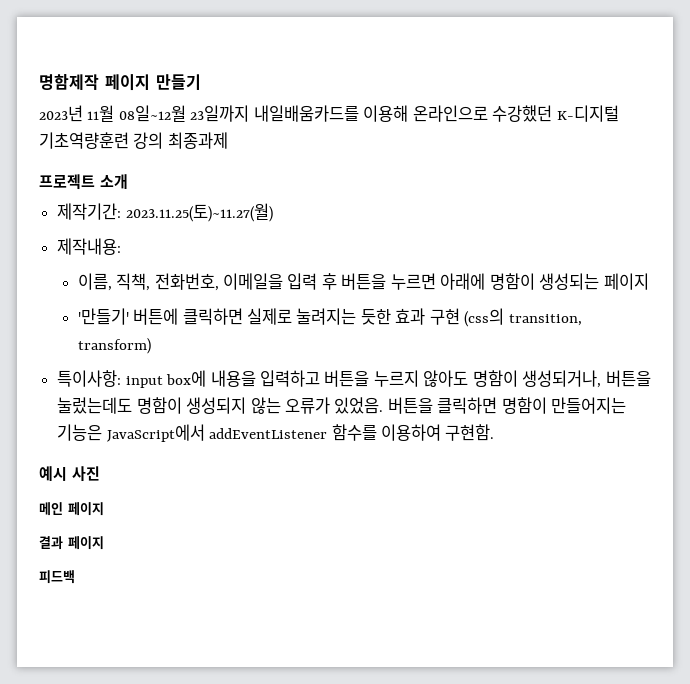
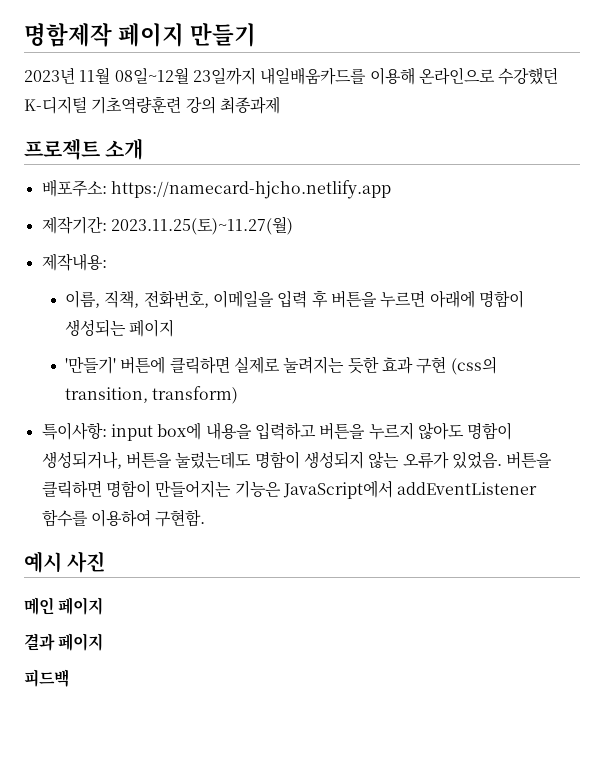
+ 배포주소: https://namecard-hjcho.netlify.app

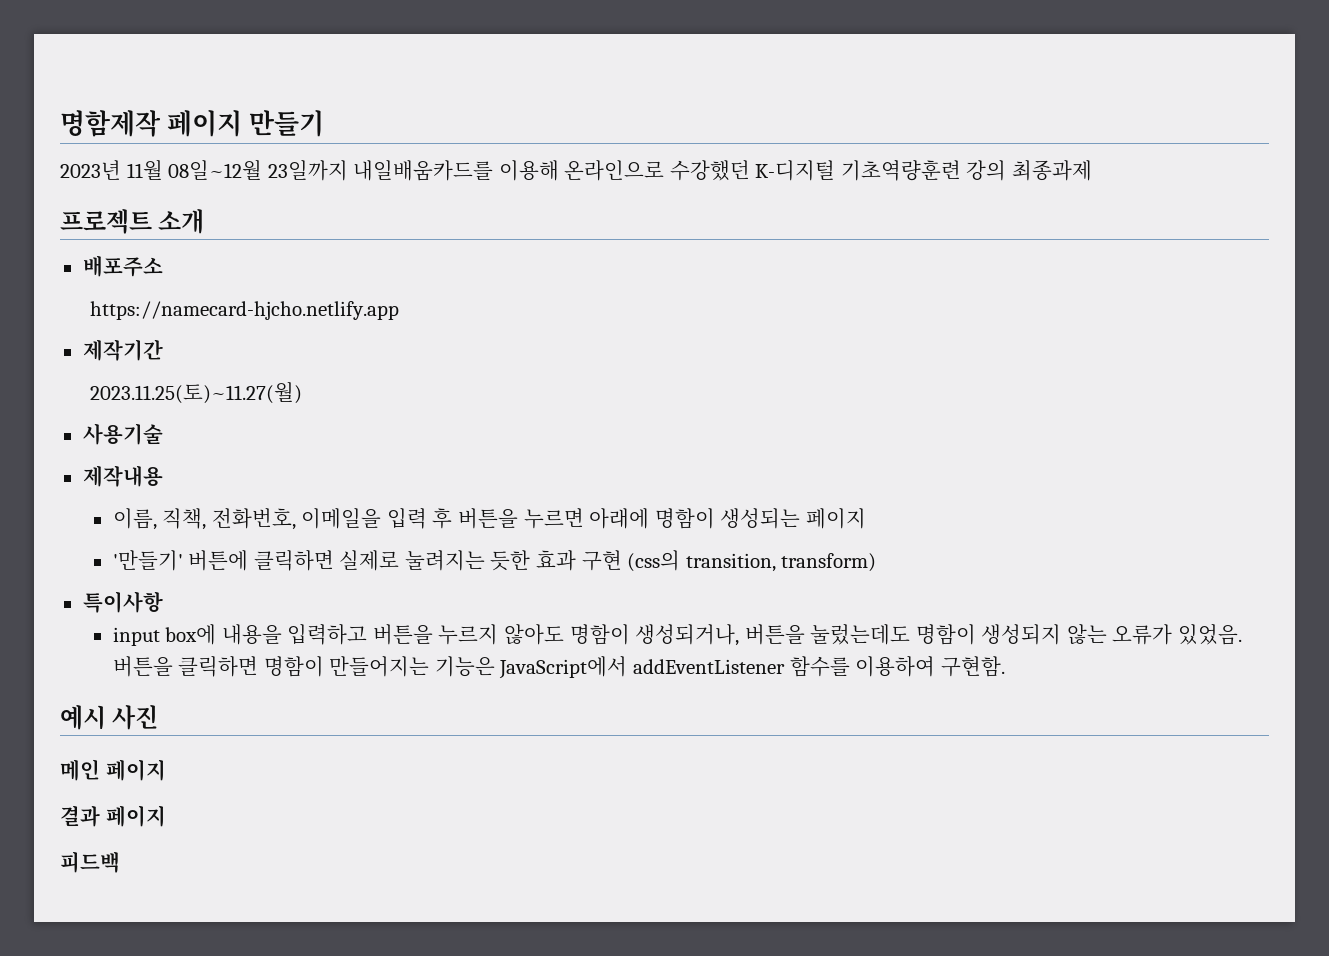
- 배포주소: https://namecard-hjcho.netlify.app
+ 배포주소
+ https://namecard-hjcho.netlify.app
- 제작기간: 2023.11.25(토)~11.27(월)
+ 제작기간
+ 2023.11.25(토)~11.27(월)
- 제작내용:
+ 사용기술
+ 제작내용
- 특이사항: input box에 내용을 입력하고 버튼을 누르지 않아도 명함이 생성되거나, 버튼을 눌렀는데도 명함이 생성되지 않는 오류가 있었음.
+ 특이사항
+ input box에 내용을 입력하고 버튼을 누르지 않아도 명함이 생성되거나, 버튼을 눌렀는데도 명함이 생성되지 않는 오류가 있었음.

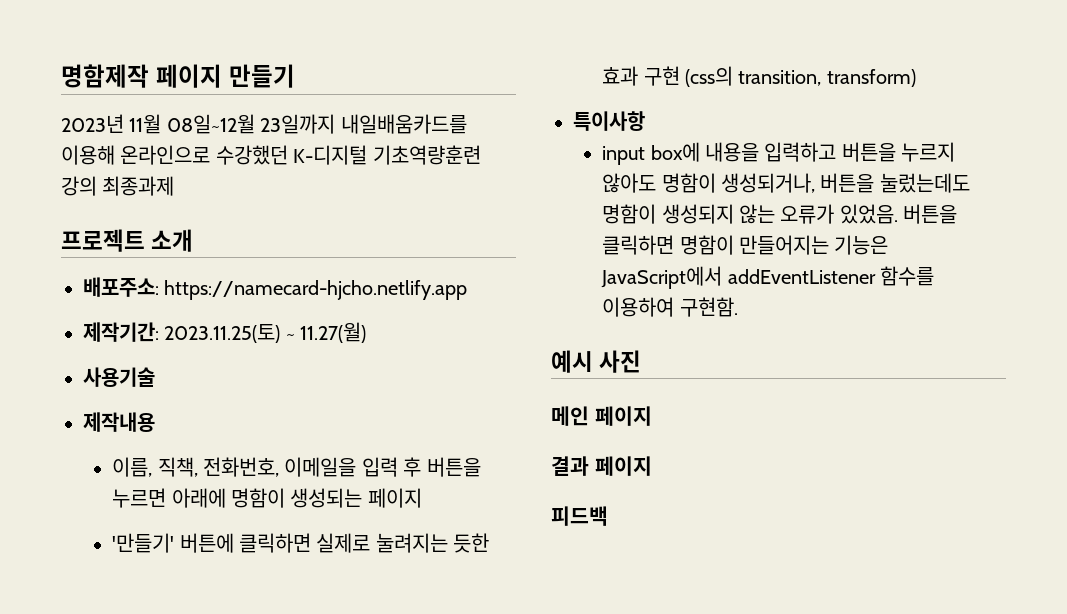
- 배포주소
- https://namecard-hjcho.netlify.app
+ 배포주소: https://namecard-hjcho.netlify.app
- 제작기간
- 2023.11.25(토)~11.27(월)
+ 제작기간: 2023.11.25(토) ~ 11.27(월)

